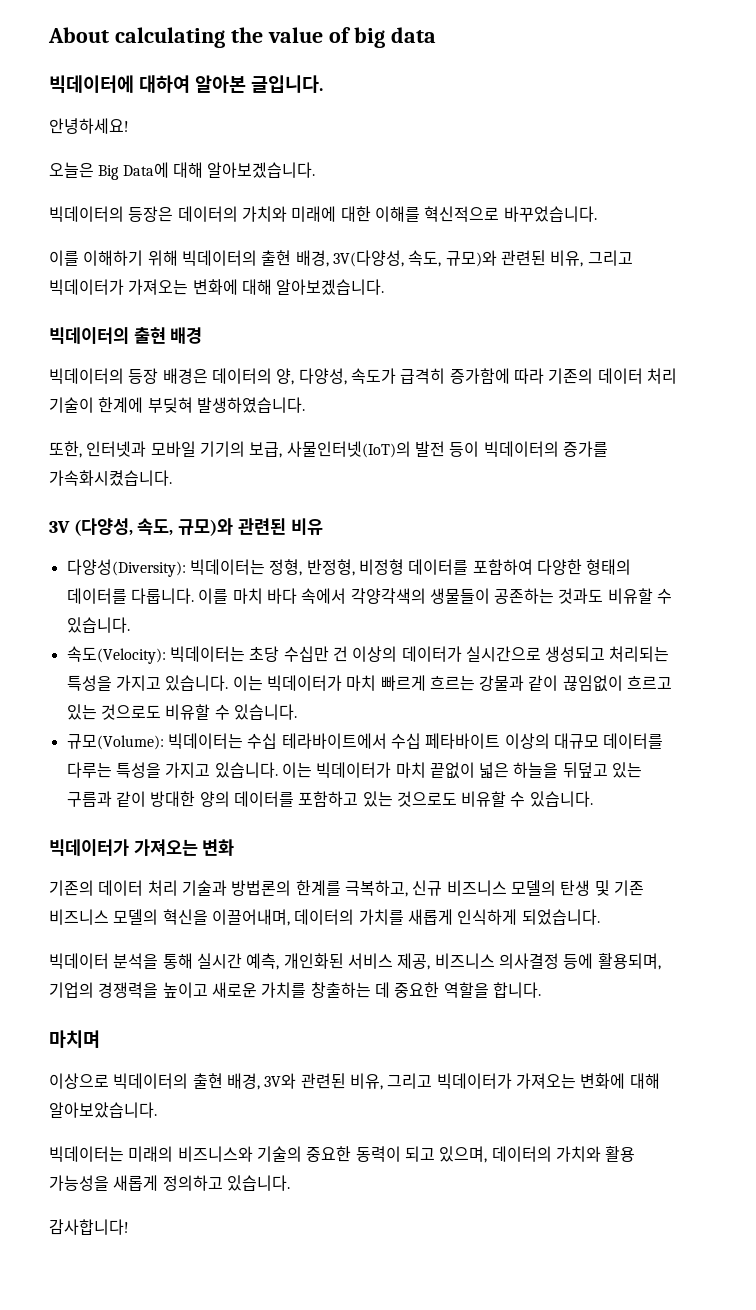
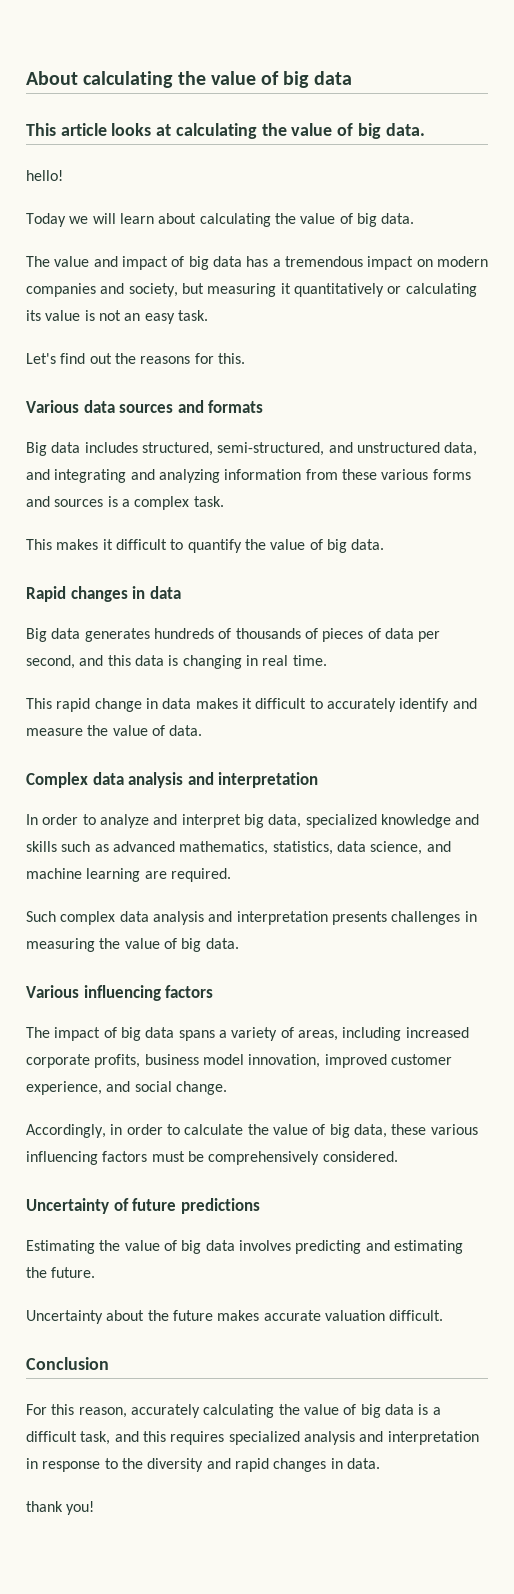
- 빅데이터에 대하여 알아본 글입니다.
- 안녕하세요!
- 오늘은 Big Data에 대해 알아보겠습니다.
- 빅데이터의 등장은 데이터의 가치와 미래에 대한 이해를 혁신적으로 바꾸었습니다.
- 이를 이해하기 위해 빅데이터의 출현 배경, 3V(다양성, 속도, 규모)와 관련된 비유, 그리고 빅데이터가 가져오는 변화에 대해 알아보겠습니다.
- 빅데이터의 출현 배경
- 빅데이터의 등장 배경은 데이터의 양, 다양성, 속도가 급격히 증가함에 따라 기존의 데이터 처리 기술이 한계에 부딪혀 발생하였습니다.
- 또한, 인터넷과 모바일 기기의 보급, 사물인터넷(IoT)의 발전 등이 빅데이터의 증가를 가속화시켰습니다.
- 3V (다양성, 속도, 규모)와 관련된 비유
- 다양성(Diversity): 빅데이터는 정형, 반정형, 비정형 데이터를 포함하여 다양한 형태의 데이터를 다룹니다. 이를 마치 바다 속에서 각양각색의 생물들이 공존하는 것과도 비유할 수 있습니다.
- 속도(Velocity): 빅데이터는 초당 수십만 건 이상의 데이터가 실시간으로 생성되고 처리되는 특성을 가지고 있습니다. 이는 빅데이터가 마치 빠르게 흐르는 강물과 같이 끊임없이 흐르고 있는 것으로도 비유할 수 있습니다.
- 규모(Volume): 빅데이터는 수십 테라바이트에서 수십 페타바이트 이상의 대규모 데이터를 다루는 특성을 가지고 있습니다. 이는 빅데이터가 마치 끝없이 넓은 하늘을 뒤덮고 있는 구름과 같이 방대한 양의 데이터를 포함하고 있는 것으로도 비유할 수 있습니다.
- 빅데이터가 가져오는 변화
- 기존의 데이터 처리 기술과 방법론의 한계를 극복하고, 신규 비즈니스 모델의 탄생 및 기존 비즈니스 모델의 혁신을 이끌어내며, 데이터의 가치를 새롭게 인식하게 되었습니다.
- 빅데이터 분석을 통해 실시간 예측, 개인화된 서비스 제공, 비즈니스 의사결정 등에 활용되며, 기업의 경쟁력을 높이고 새로운 가치를 창출하는 데 중요한 역할을 합니다.
- 마치며
- 이상으로 빅데이터의 출현 배경, 3V와 관련된 비유, 그리고 빅데이터가 가져오는 변화에 대해 알아보았습니다.
- 빅데이터는 미래의 비즈니스와 기술의 중요한 동력이 되고 있으며, 데이터의 가치와 활용 가능성을 새롭게 정의하고 있습니다.
- 감사합니다!
+ This article looks at calculating the value of big data.
+ hello!
+ Today we will learn about calculating the value of big data.
+ The value and impact of big data has a tremendous impact on modern companies and society, but measuring it quantitatively or calculating its value is not an easy task.
+ Let's find out the reasons for this.
+ Various data sources and formats
+ Big data includes structured, semi-structured, and unstructured data, and integrating and analyzing information from these various forms and sources is a complex task.
+ This makes it difficult to quantify the value of big data.
+ Rapid changes in data
+ Big data generates hundreds of thousands of pieces of data per second, and this data is changing in real time.
+ This rapid change in data makes it difficult to accurately identify and measure the value of data.
+ Complex data analysis and interpretation
+ In order to analyze and interpret big data, specialized knowledge and skills such as advanced mathematics, statistics, data science, and machine learning are required.
+ Such complex data analysis and interpretation presents challenges in measuring the value of big data.
+ Various influencing factors
+ The impact of big data spans a variety of areas, including increased corporate profits, business model innovation, improved customer experience, and social change.
+ Accordingly, in order to calculate the value of big data, these various influencing factors must be comprehensively considered.
+ Uncertainty of future predictions
+ Estimating the value of big data involves predicting and estimating the future.
+ Uncertainty about the future makes accurate valuation difficult.
+ Conclusion
+ For this reason, accurately calculating the value of big data is a difficult task, and this requires specialized analysis and interpretation in response to the diversity and rapid changes in data.
+ thank you!

